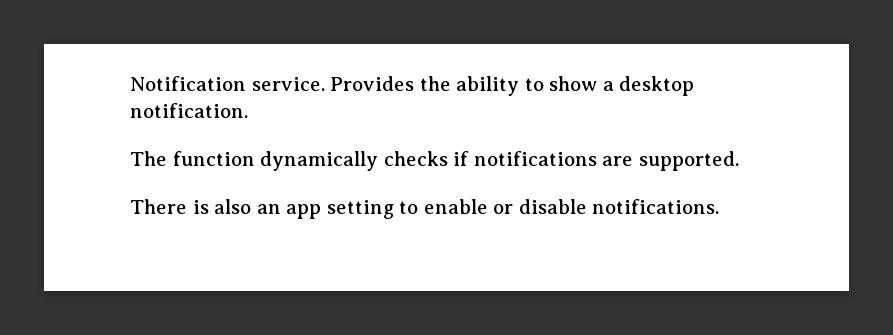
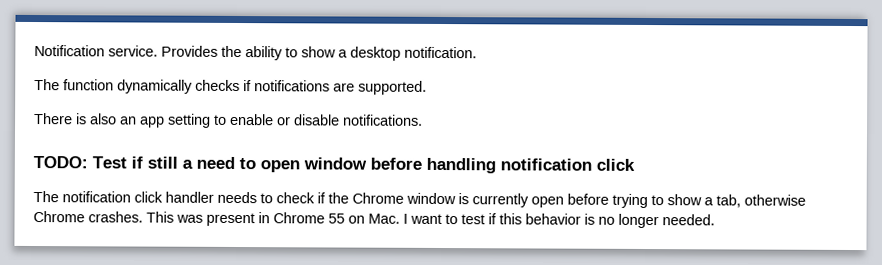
+ TODO: Test if still a need to open window before handling notification click
+ The notification click handler needs to check if the Chrome window is currently open before trying to show a tab, otherwise Chrome crashes. This was present in Chrome 55 on Mac. I want to test if this behavior is no longer needed.

